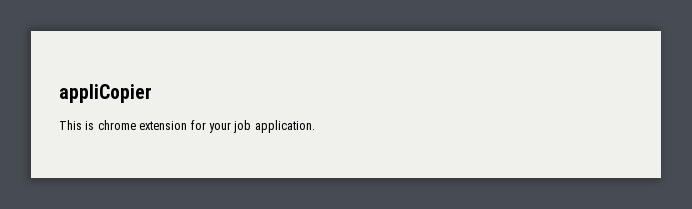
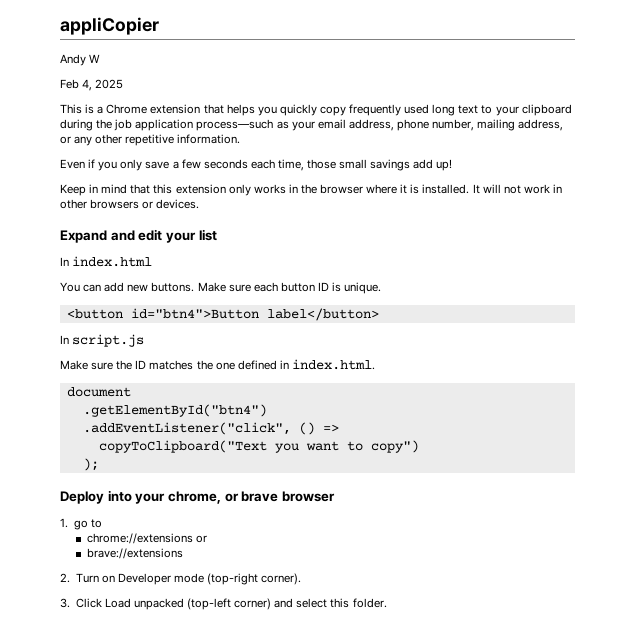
- This is chrome extension for your job application.
+ Andy W
+ Feb 4, 2025
+ This is a Chrome extension that helps you quickly copy frequently used long text to your clipboard during the job application process—such as your email address, phone number, mailing address, or any other repetitive information.
+ Even if you only save a few seconds each time, those small savings add up!
+ Keep in mind that this extension only works in the browser where it is installed. It will not work in other browsers or devices.
+ Expand and edit your list
+ In index.html
+ You can add new buttons. Make sure each button ID is unique.
+ <button id="btn4">Button label</button>
+ In script.js
+ Make sure the ID matches the one defined in index.html.
+ document
+ .getElementById("btn4")
+ .addEventListener("click", () =>
+ copyToClipboard("Text you want to copy")
+ );
+ Deploy into your chrome, or brave browser
+ 1. go to
+ chrome://extensions or
+ brave://extensions
+ 2. Turn on Developer mode (top-right corner).
+ 3. Click Load unpacked (top-left corner) and select this folder.

